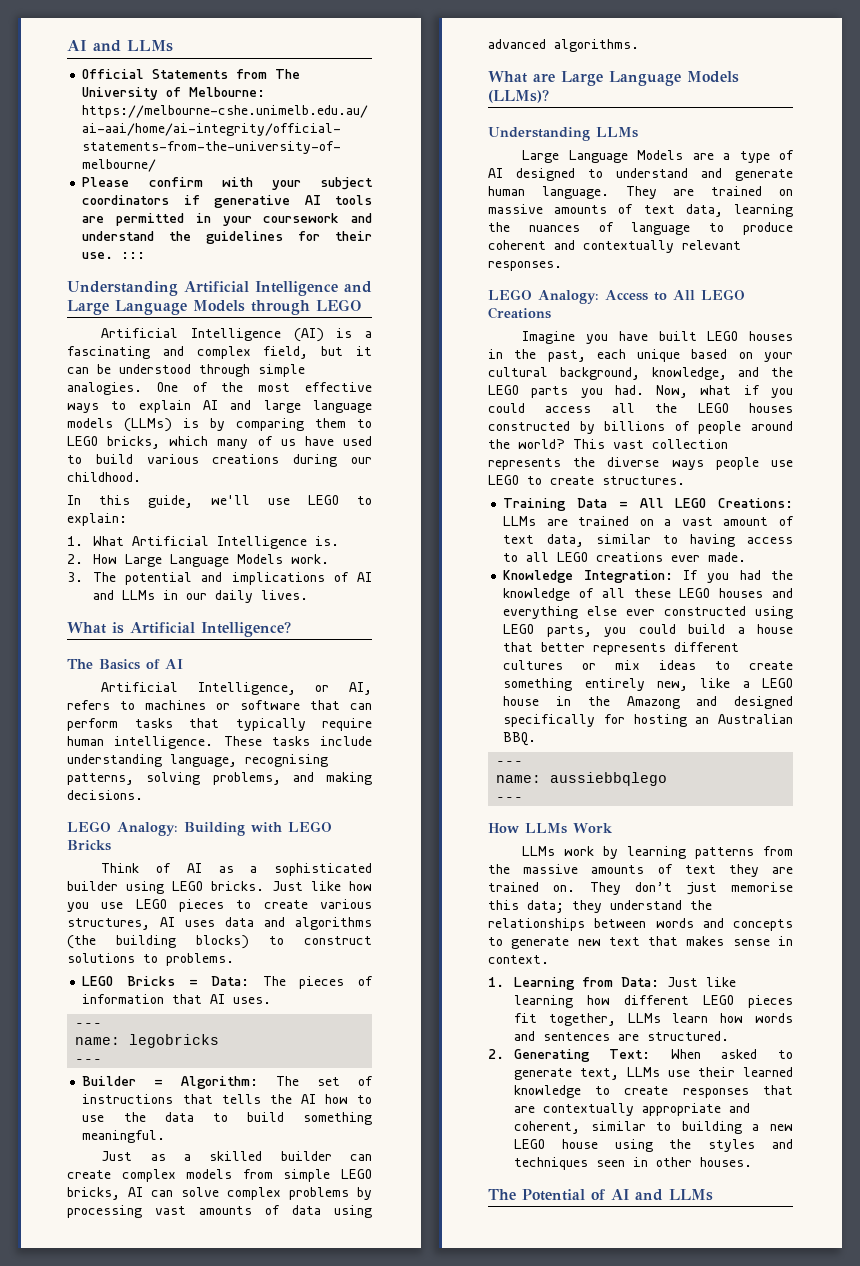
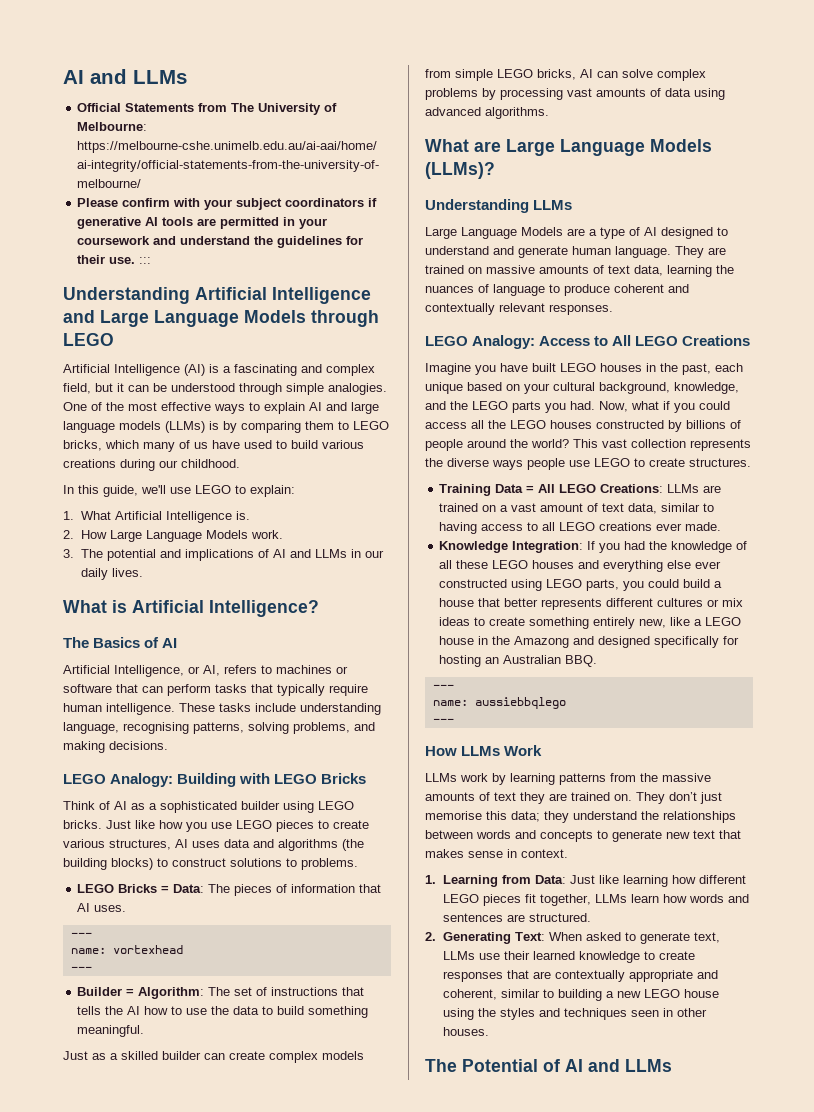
- name: legobricks
+ name: vortexhead

